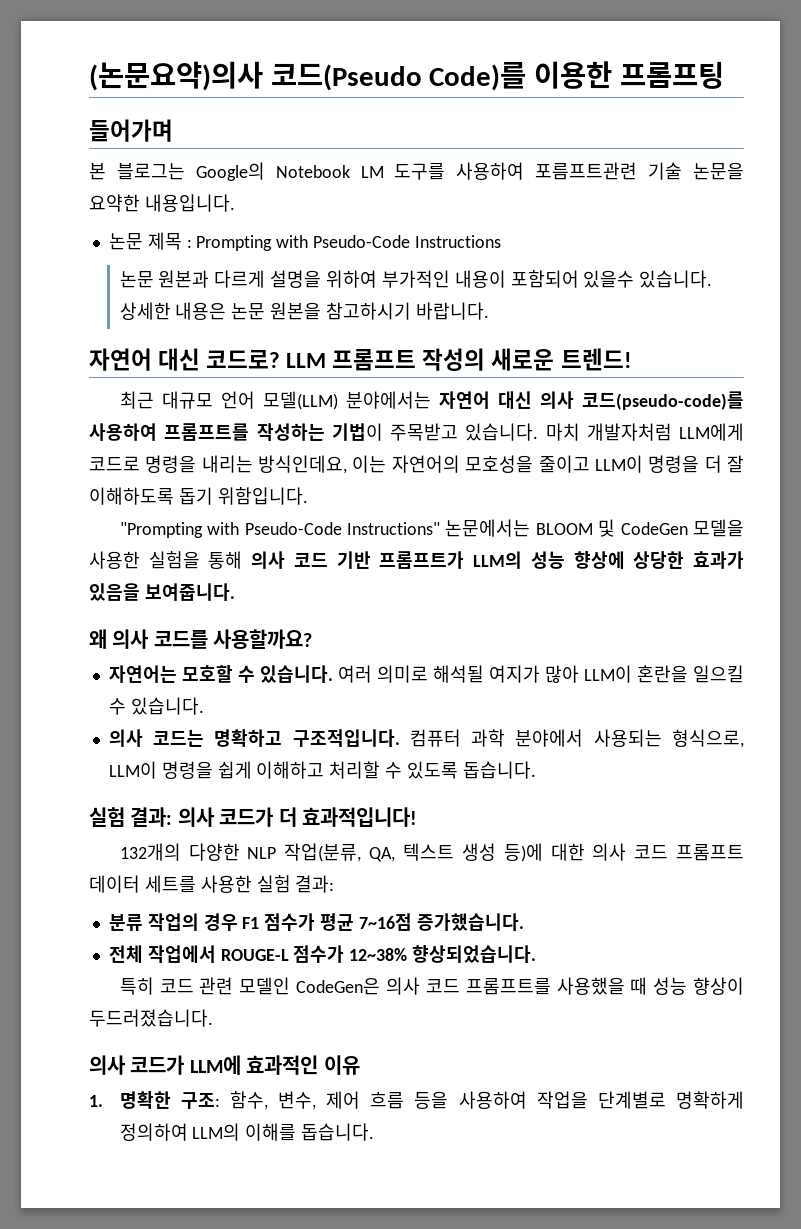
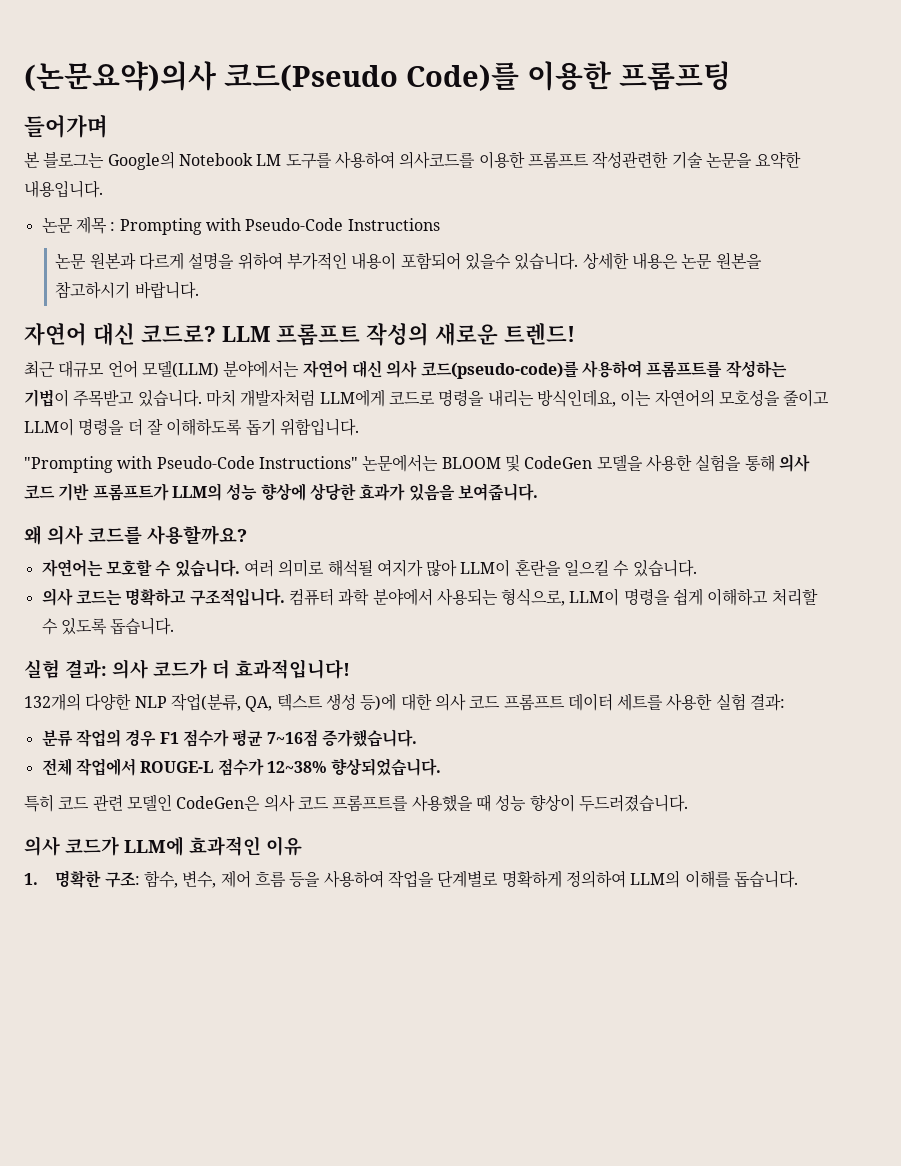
- 본 블로그는 Google의 Notebook LM 도구를 사용하여 포름프트관련 기술 논문을 요약한 내용입니다.
+ 본 블로그는 Google의 Notebook LM 도구를 사용하여 의사코드를 이용한 프롬프트 작성관련한 기술 논문을 요약한 내용입니다.

